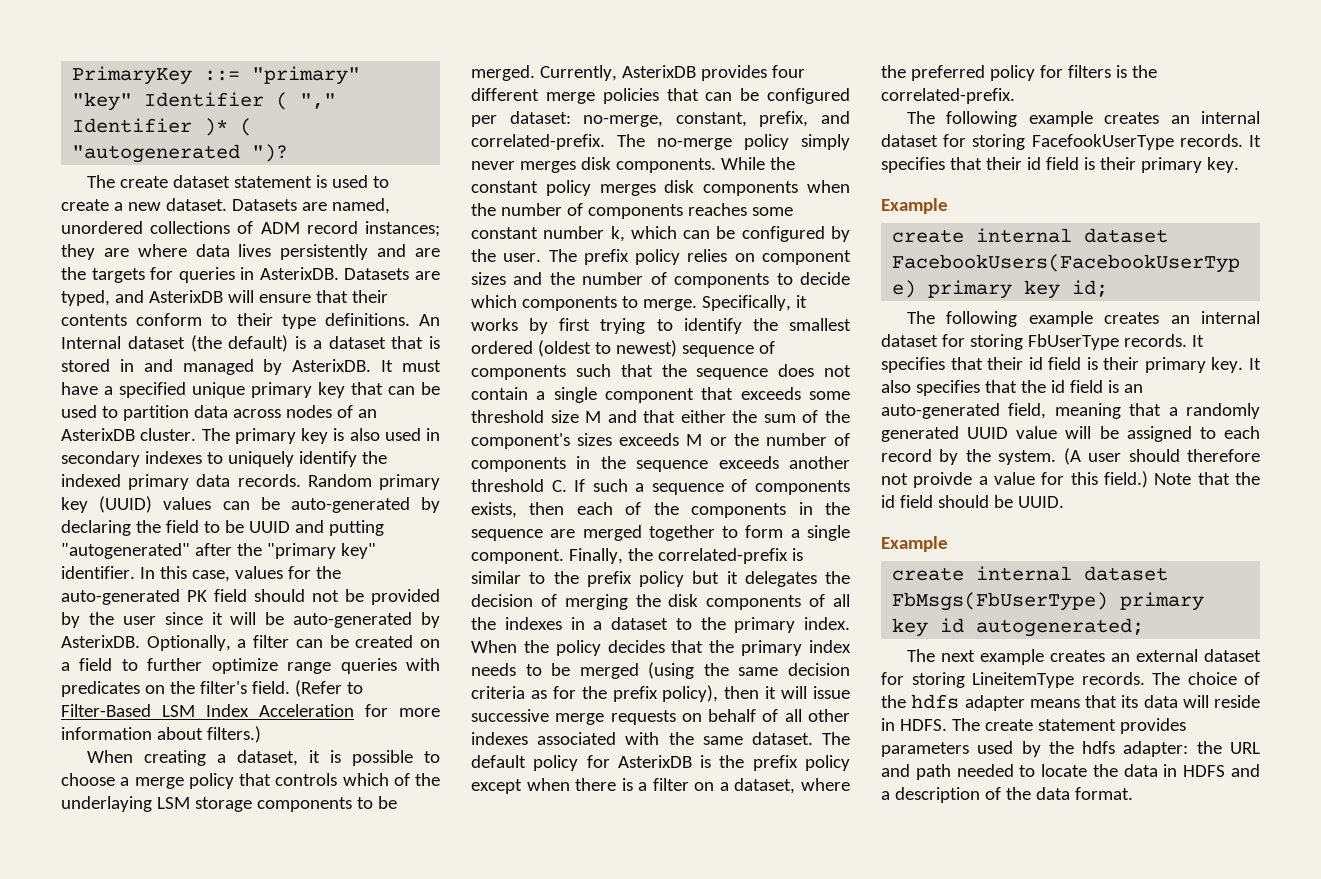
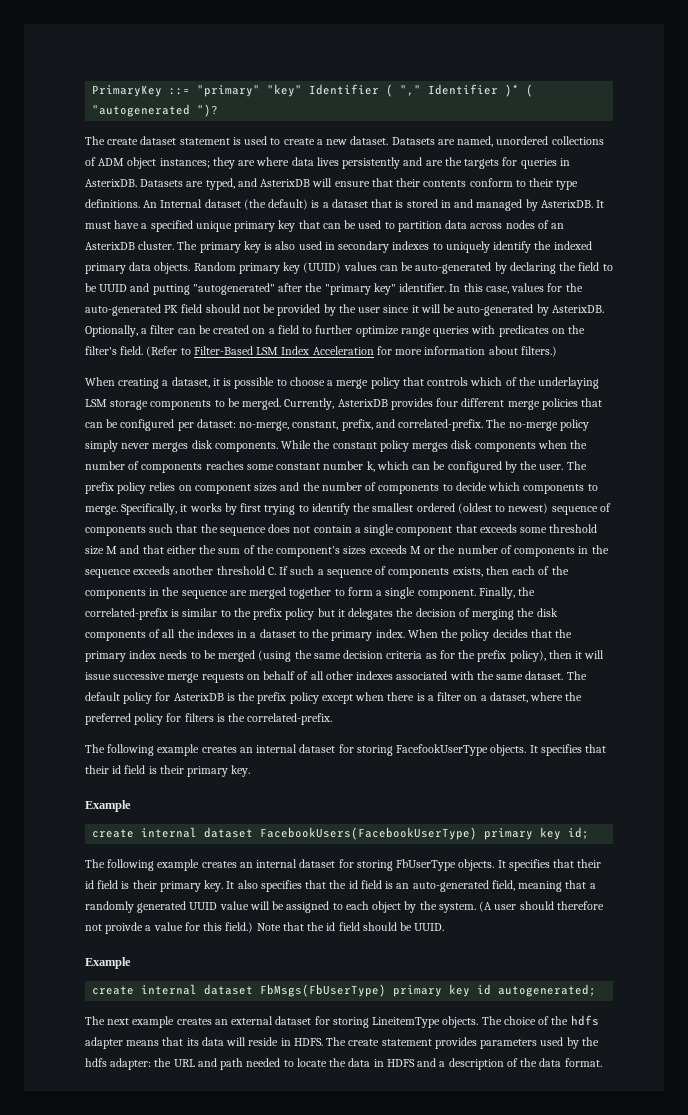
- Datasets are named, unordered collections of ADM record instances; they are where data lives persistently and are the targets for queries in AsterixDB.
+ Datasets are named, unordered collections of ADM object instances; they are where data lives persistently and are the targets for queries in AsterixDB.
- The primary key is also used in secondary indexes to uniquely identify the indexed primary data records.
+ The primary key is also used in secondary indexes to uniquely identify the indexed primary data objects.
- The following example creates an internal dataset for storing FacefookUserType records.
+ The following example creates an internal dataset for storing FacefookUserType objects.
- The following example creates an internal dataset for storing FbUserType records.
+ The following example creates an internal dataset for storing FbUserType objects.
- It also specifies that the id field is an auto-generated field, meaning that a randomly generated UUID value will be assigned to each record by the system.
+ It also specifies that the id field is an auto-generated field, meaning that a randomly generated UUID value will be assigned to each object by the system.
- The next example creates an external dataset for storing LineitemType records.
+ The next example creates an external dataset for storing LineitemType objects.

